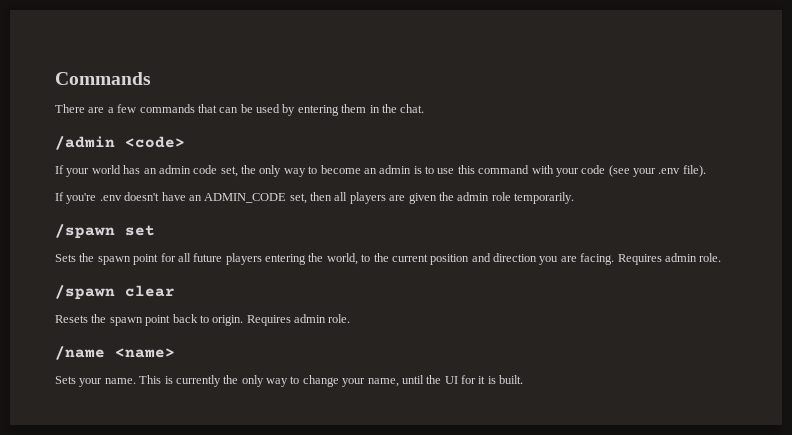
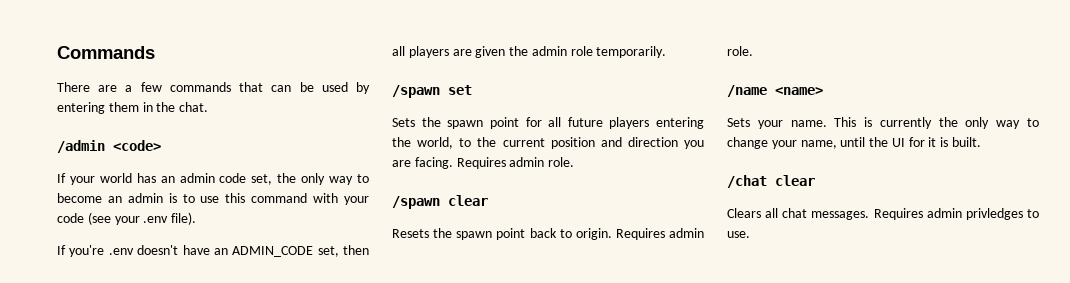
+ /chat clear
+ Clears all chat messages. Requires admin privledges to use.

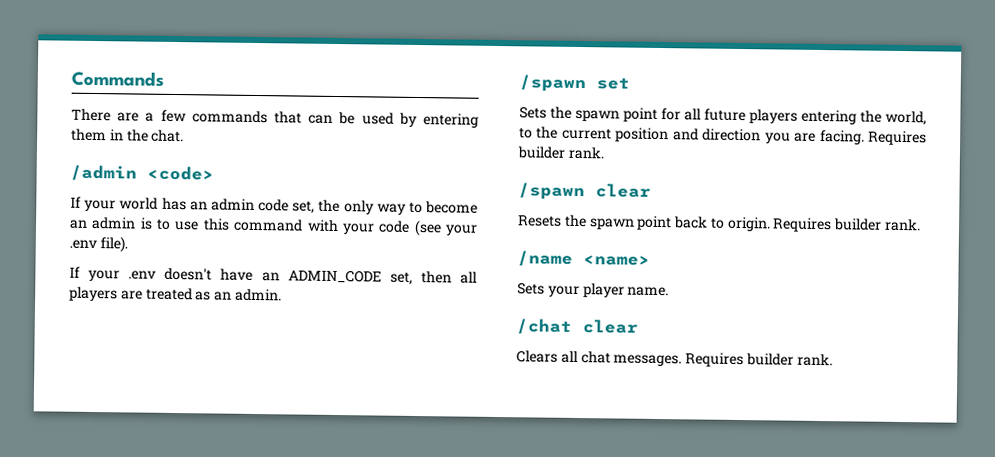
- If you're .env doesn't have an ADMIN_CODE set, then all players are given the admin role temporarily.
+ If your .env doesn't have an ADMIN_CODE set, then all players are treated as an admin.
- Sets the spawn point for all future players entering the world, to the current position and direction you are facing. Requires admin role.
+ Sets the spawn point for all future players entering the world, to the current position and direction you are facing. Requires builder rank.
- Resets the spawn point back to origin. Requires admin role.
+ Resets the spawn point back to origin. Requires builder rank.
- Sets your name. This is currently the only way to change your name, until the UI for it is built.
+ Sets your player name.
- Clears all chat messages. Requires admin privledges to use.
+ Clears all chat messages. Requires builder rank.

